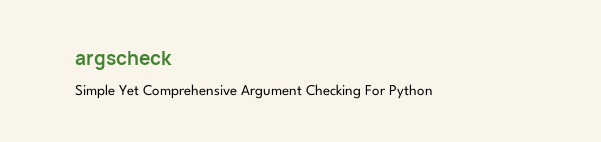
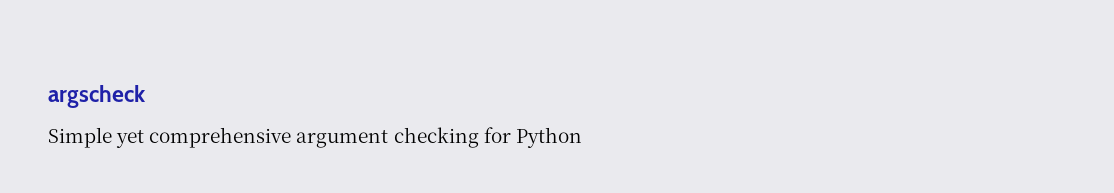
- Simple Yet Comprehensive Argument Checking For Python
+ Simple yet comprehensive argument checking for Python

